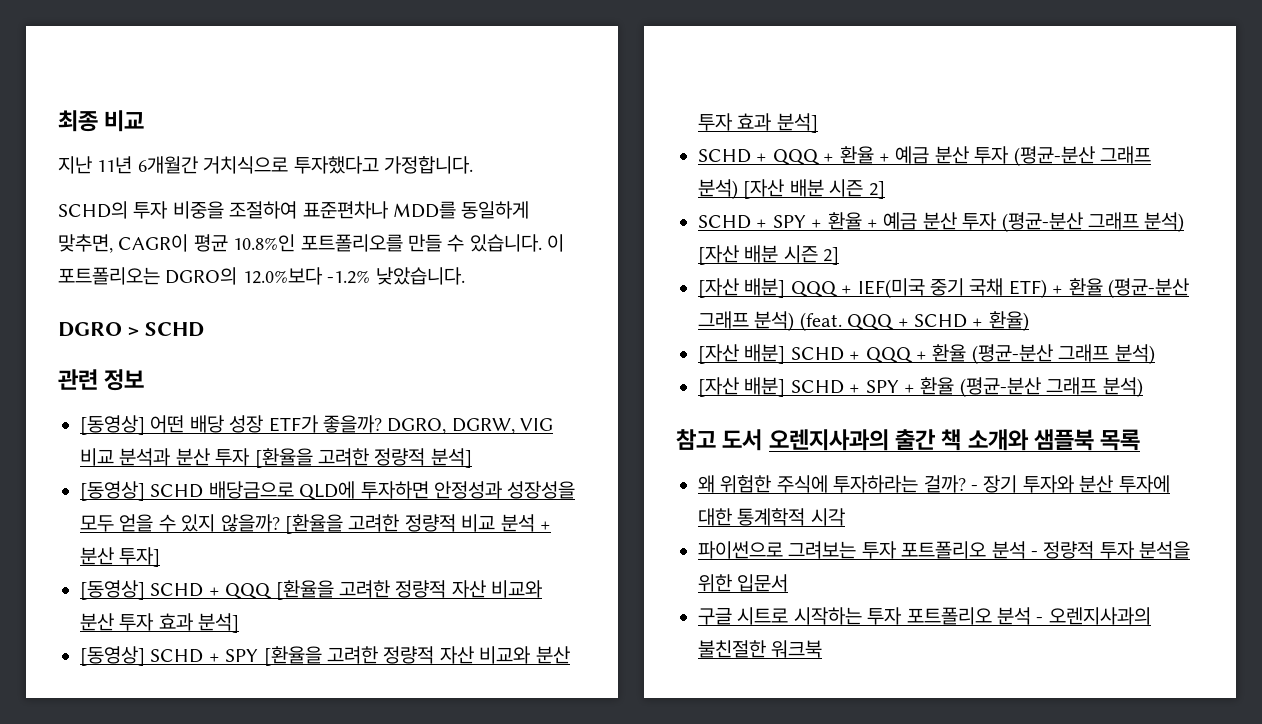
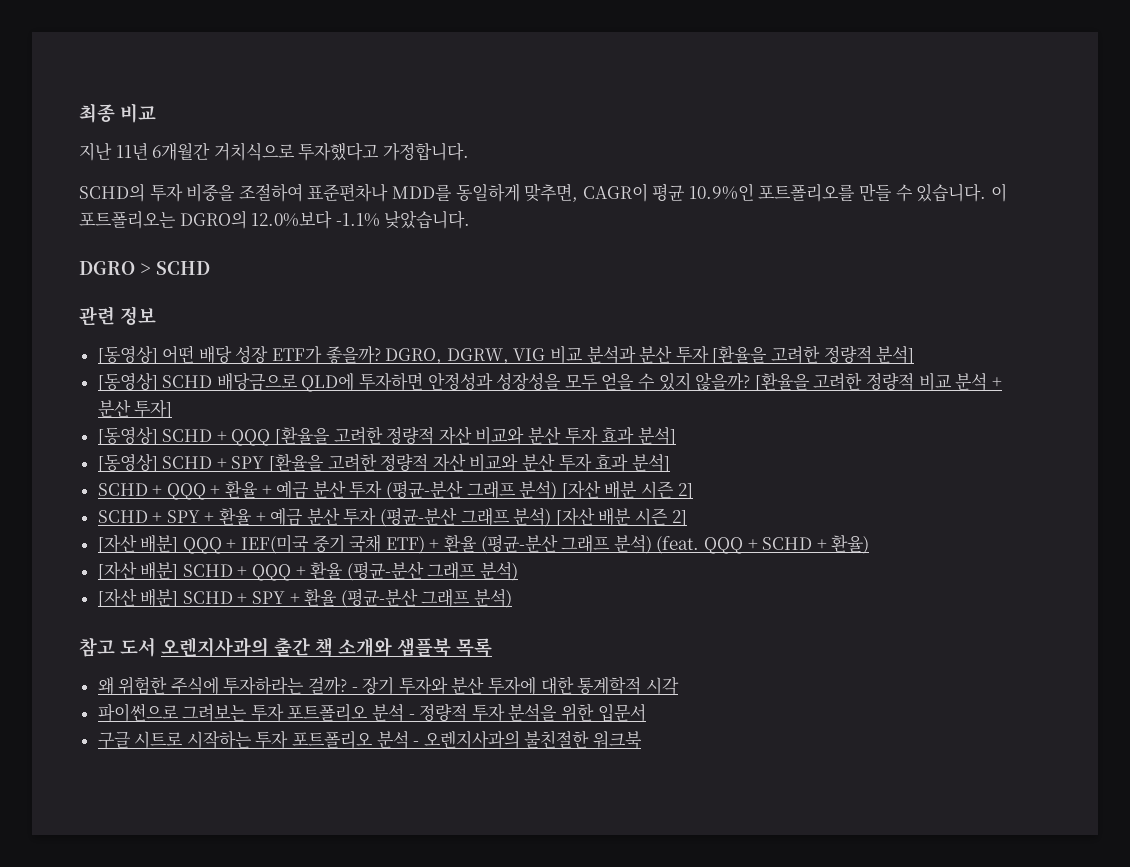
- SCHD의 투자 비중을 조절하여 표준편차나 MDD를 동일하게 맞추면, CAGR이 평균 10.8%인 포트폴리오를 만들 수 있습니다.
+ SCHD의 투자 비중을 조절하여 표준편차나 MDD를 동일하게 맞추면, CAGR이 평균 10.9%인 포트폴리오를 만들 수 있습니다.
- 이 포트폴리오는 DGRO의 12.0%보다 -1.2% 낮았습니다.
+ 이 포트폴리오는 DGRO의 12.0%보다 -1.1% 낮았습니다.

